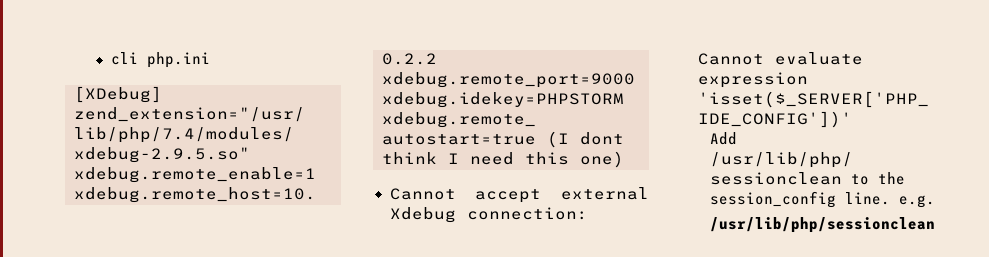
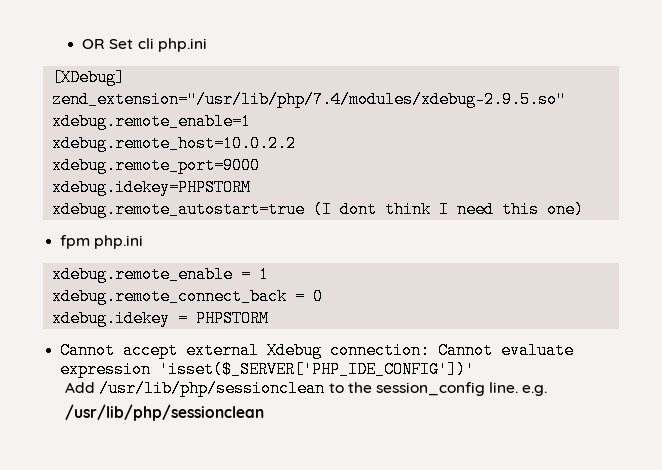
- cli php.ini
+ OR Set cli php.ini
+ fpm php.ini
+ xdebug.remote_enable = 1
+ xdebug.remote_connect_back = 0
+ xdebug.idekey = PHPSTORM

